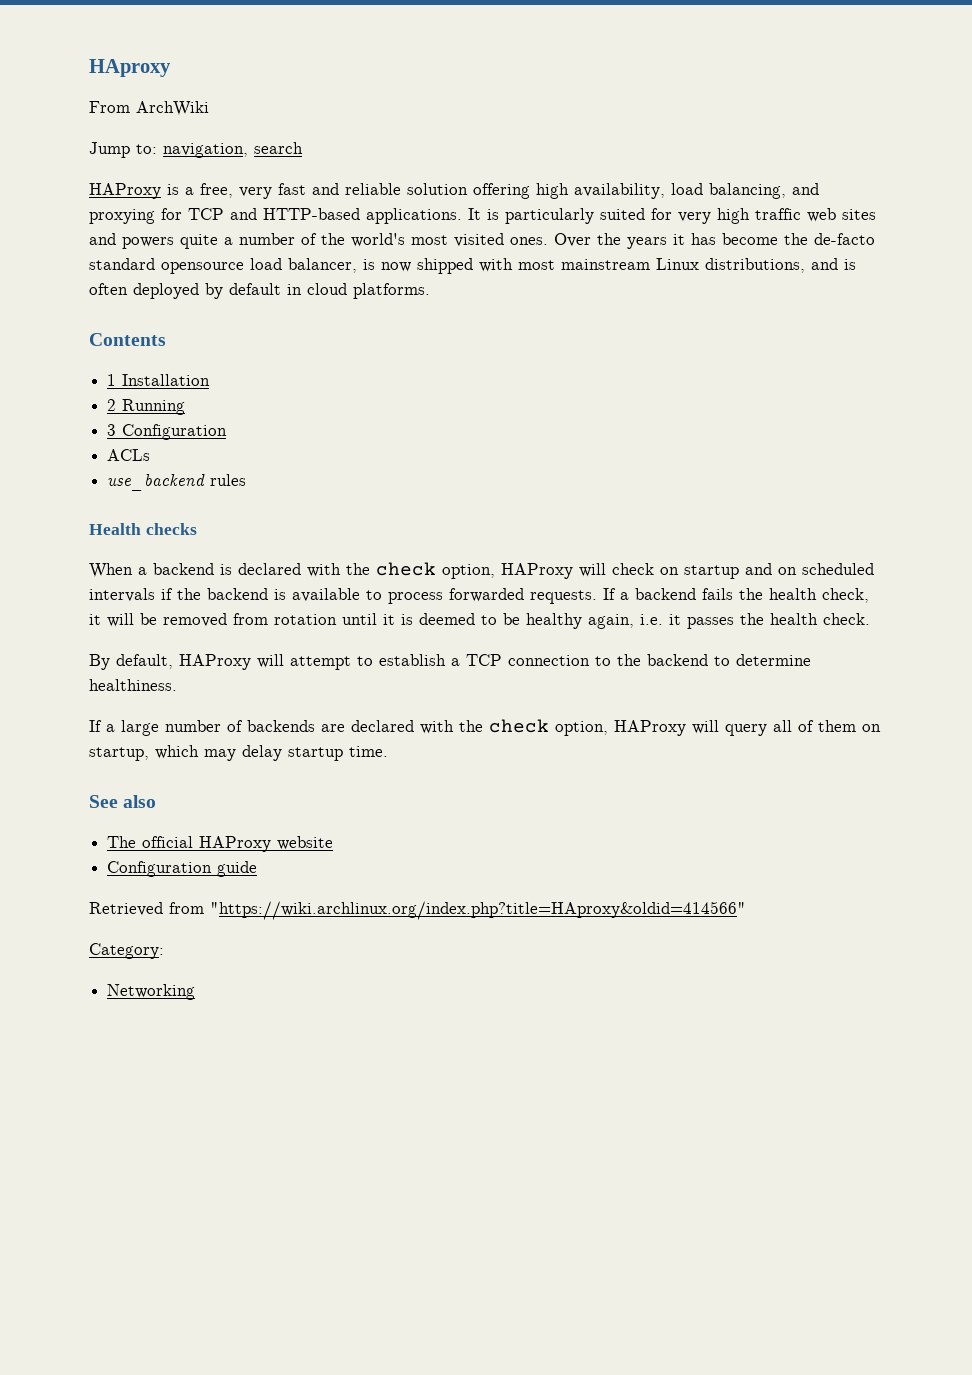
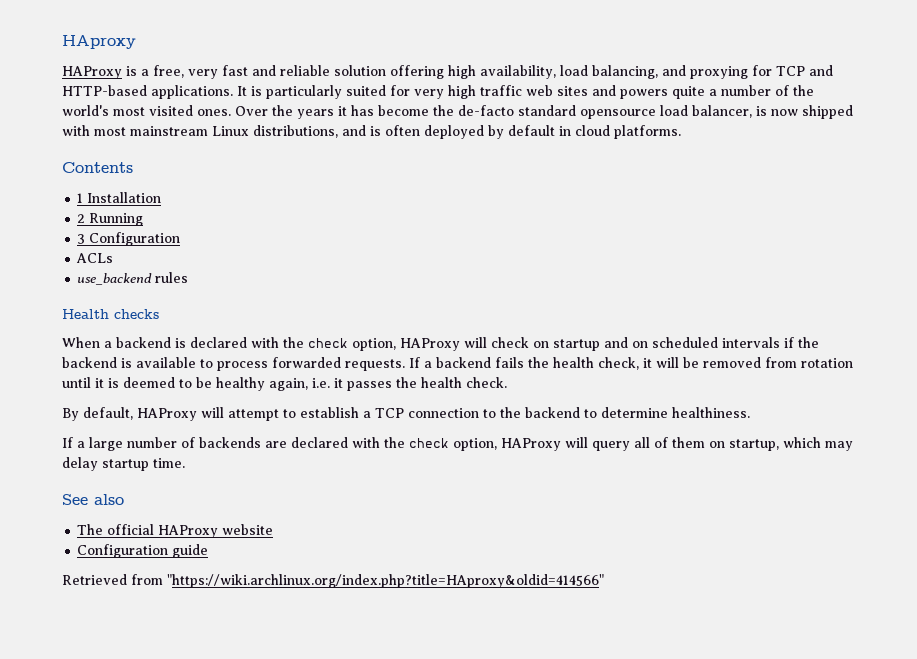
- From ArchWiki
- Jump to: navigation, search
- Category:
- Networking

